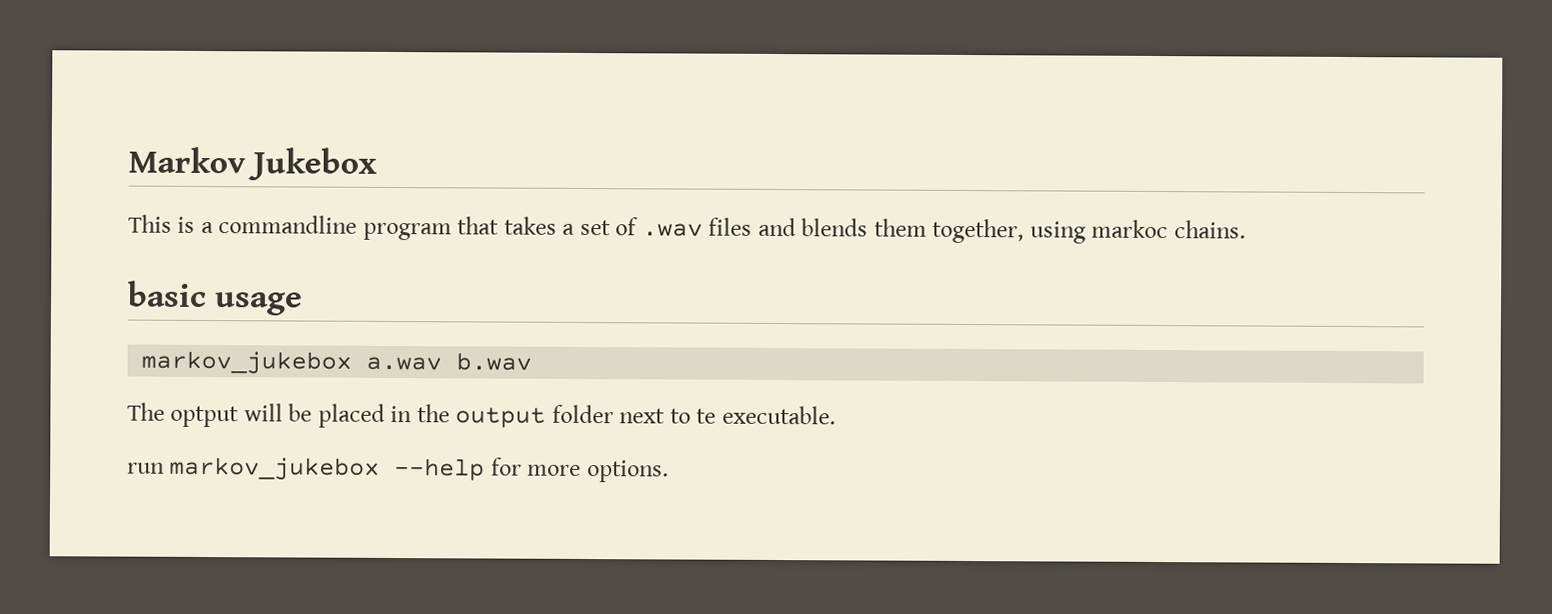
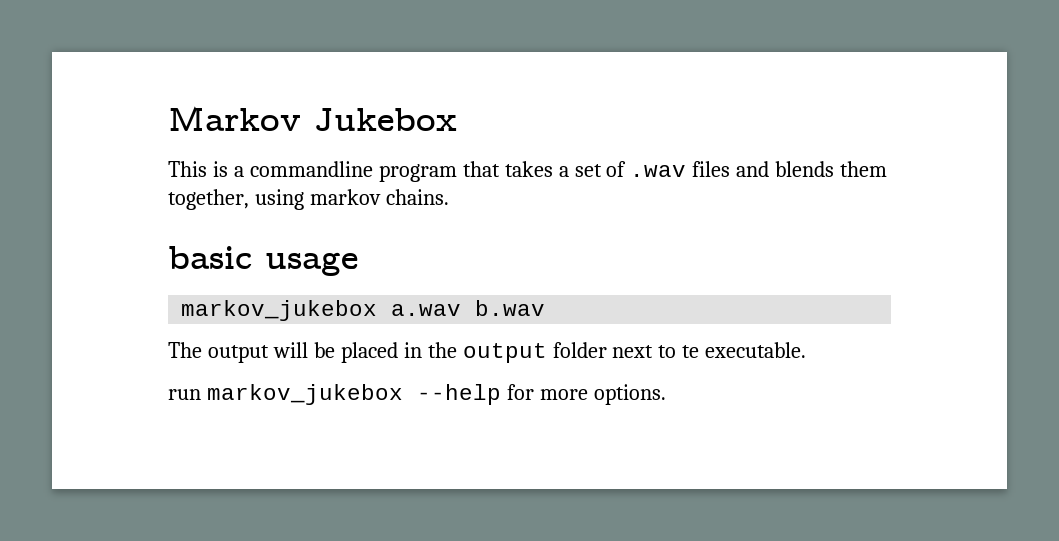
- This is a commandline program that takes a set of .wav files and blends them together, using markoc chains.
+ This is a commandline program that takes a set of .wav files and blends them together, using markov chains.
- The optput will be placed in the output folder next to te executable.
+ The output will be placed in the output folder next to te executable.

